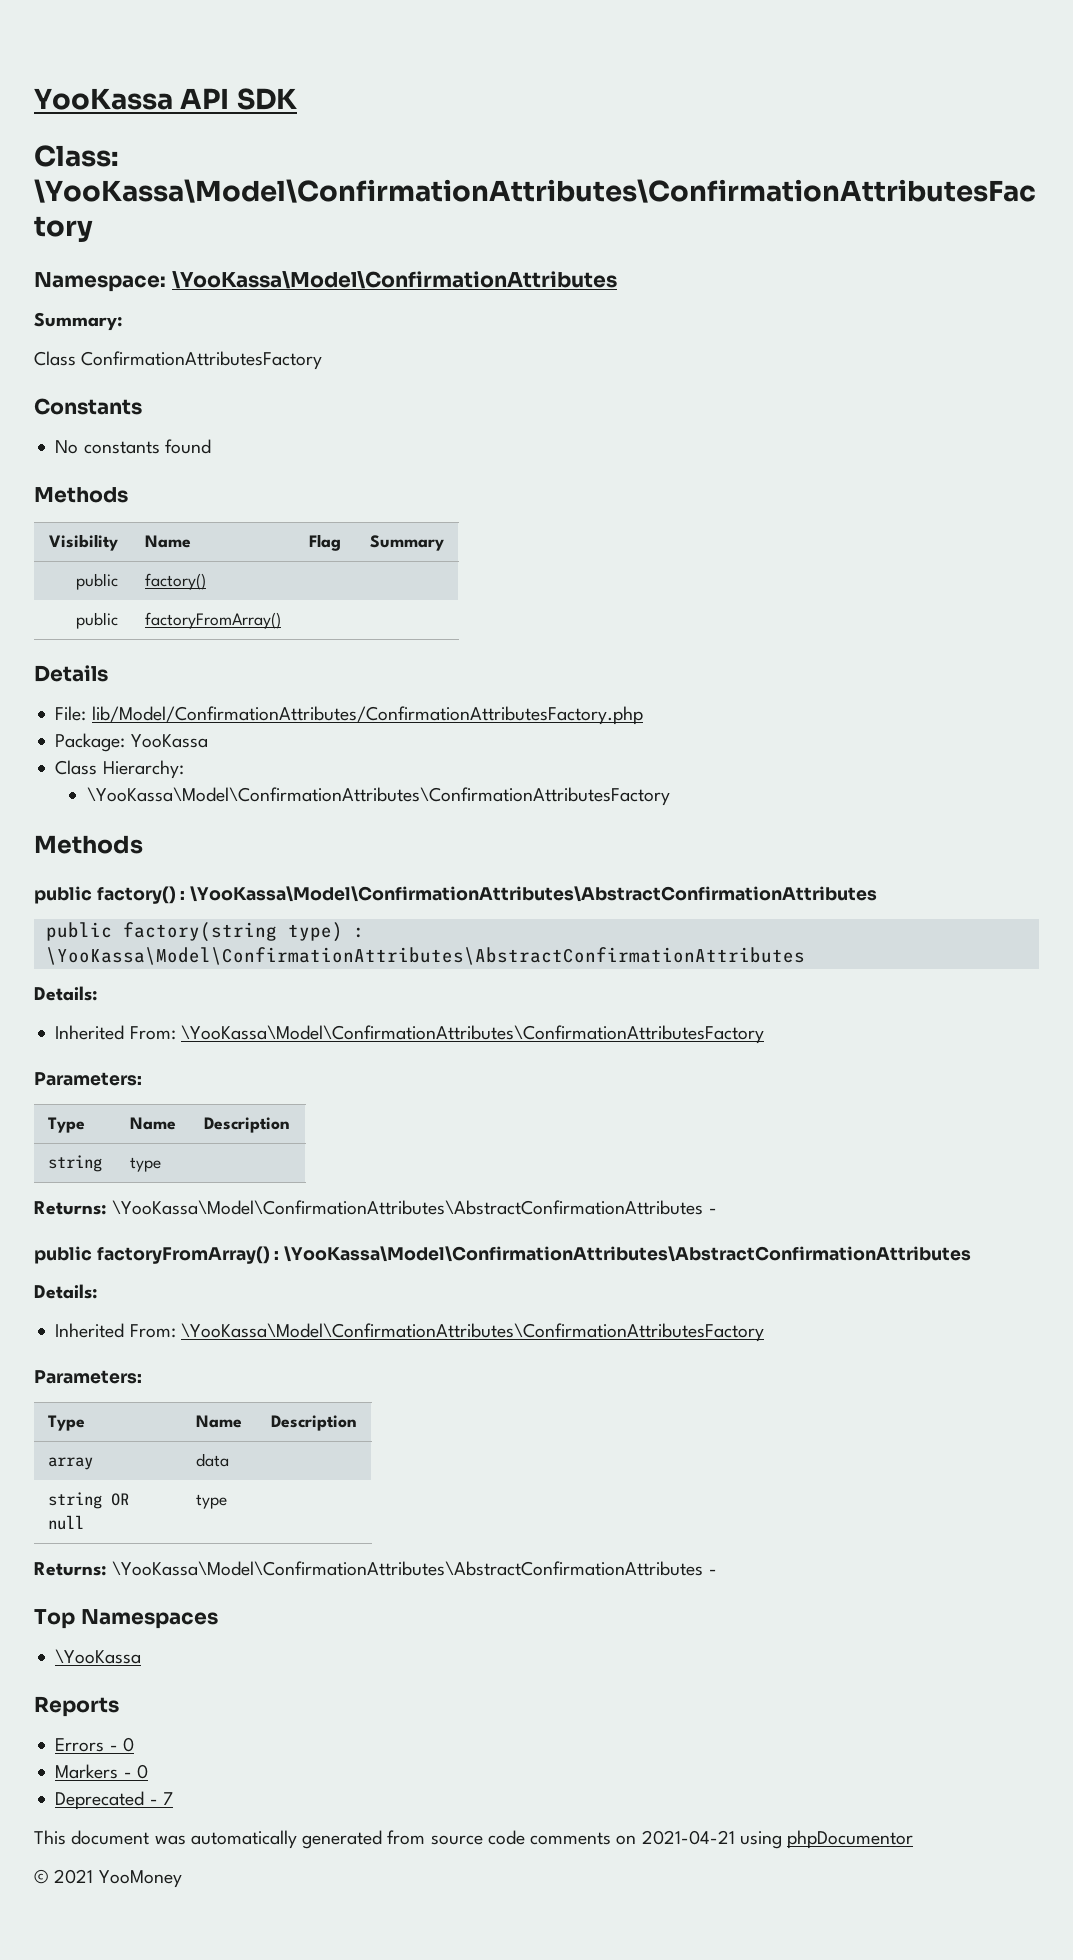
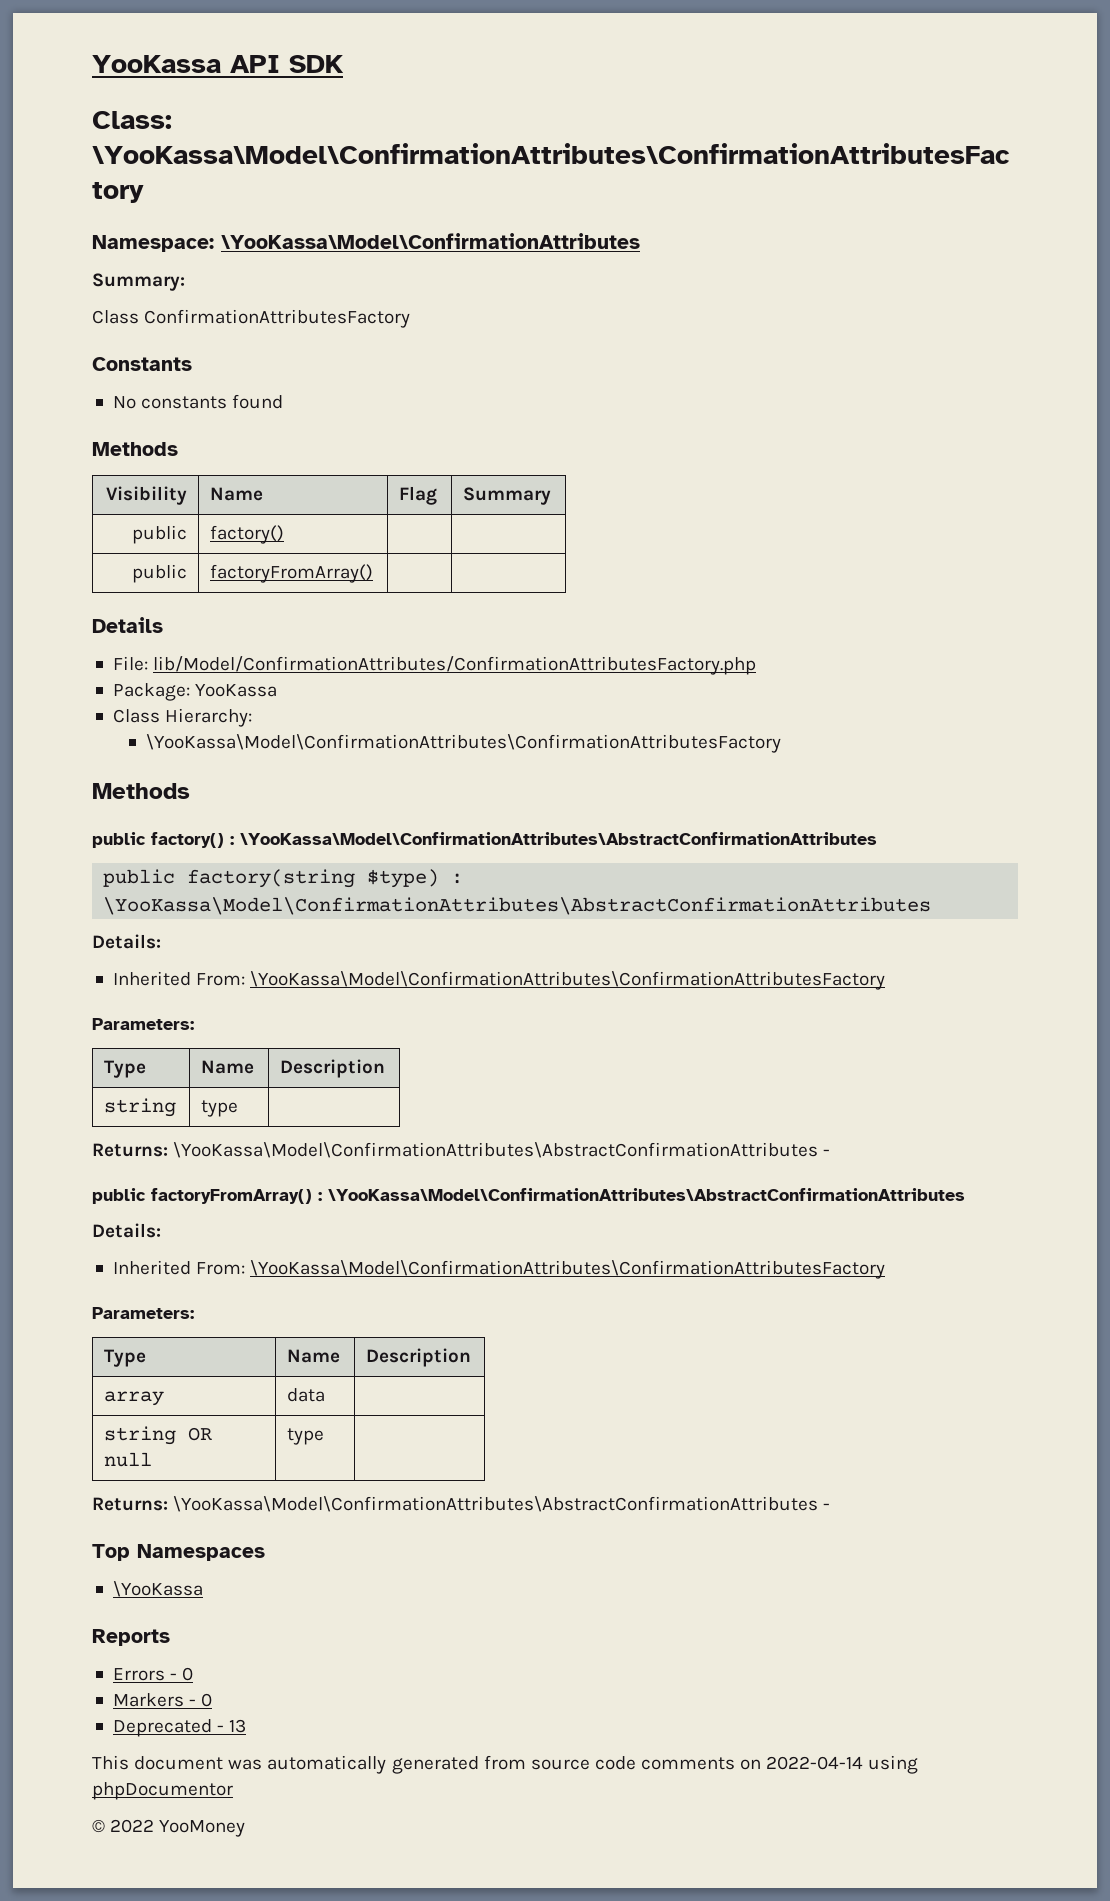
- public factory(string type) : \YooKassa\Model\ConfirmationAttributes\AbstractConfirmationAttributes
+ public factory(string $type) : \YooKassa\Model\ConfirmationAttributes\AbstractConfirmationAttributes
- Deprecated - 7
+ Deprecated - 13
- This document was automatically generated from source code comments on 2021-04-21 using phpDocumentor
+ This document was automatically generated from source code comments on 2022-04-14 using phpDocumentor
- © 2021 YooMoney
+ © 2022 YooMoney

